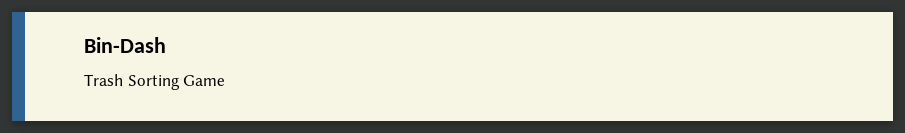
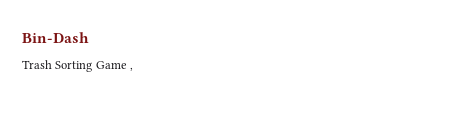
- Trash Sorting Game
+ Trash Sorting Game ,

